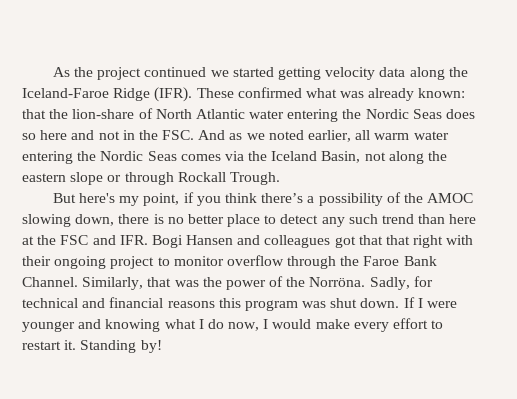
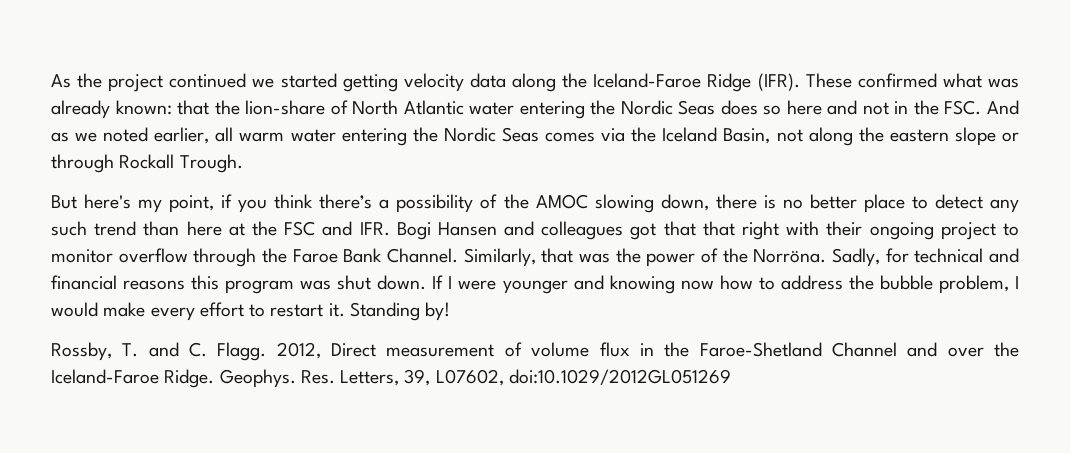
- If I were younger and knowing what I do now, I would make every effort to restart it.
+ If I were younger and knowing now how to address the bubble problem, I would make every effort to restart it.
+ Rossby, T. and C. Flagg. 2012, Direct measurement of volume flux in the Faroe-Shetland Channel and over the Iceland-Faroe Ridge. Geophys. Res. Letters, 39, L07602, doi:10.1029/2012GL051269

